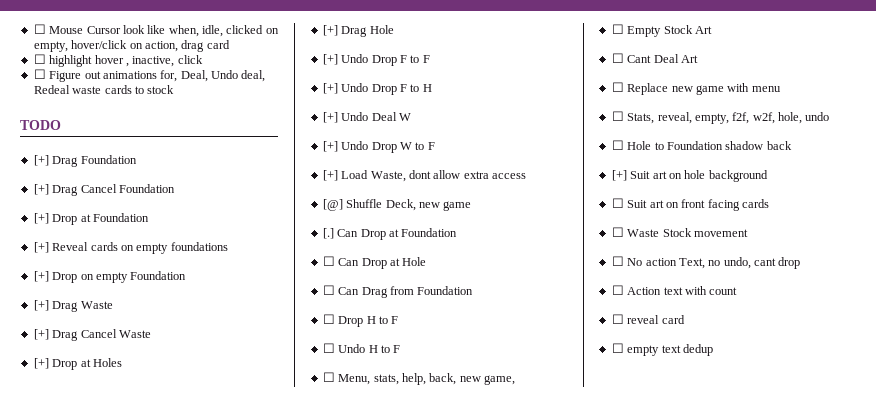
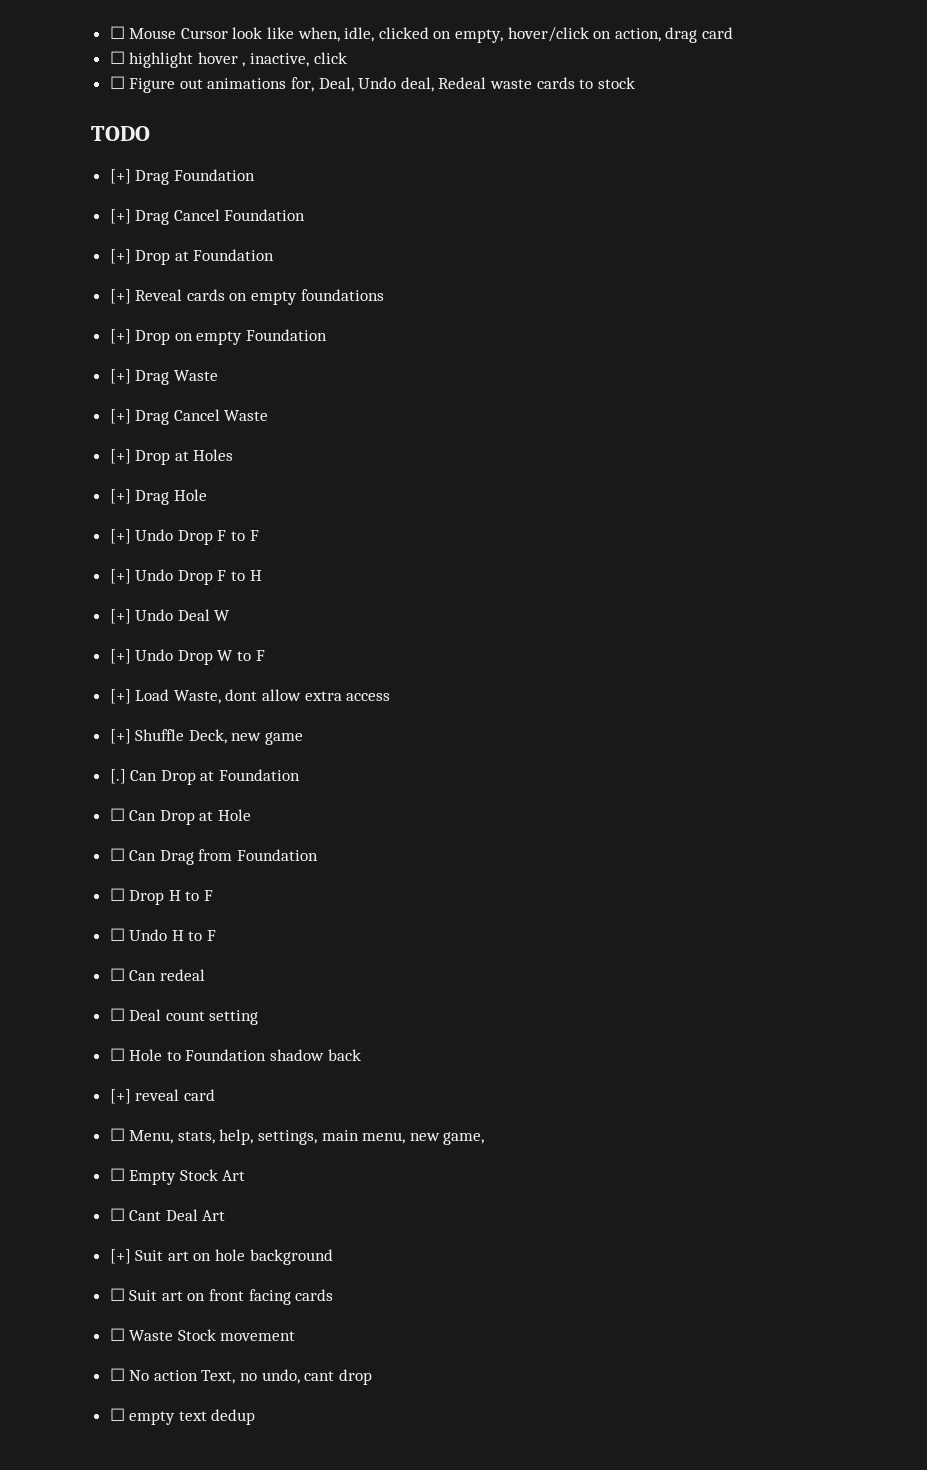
- [@] Shuffle Deck, new game
+ [+] Shuffle Deck, new game
+ ☐ Can redeal
+ ☐ Deal count setting
+ ☐ Hole to Foundation shadow back
+ [+] reveal card
- ☐ Menu, stats, help, back, new game,
+ ☐ Menu, stats, help, settings, main menu, new game,
- ☐ Replace new game with menu
- ☐ Stats, reveal, empty, f2f, w2f, hole, undo
- ☐ Hole to Foundation shadow back
- ☐ Action text with count
- ☐ reveal card

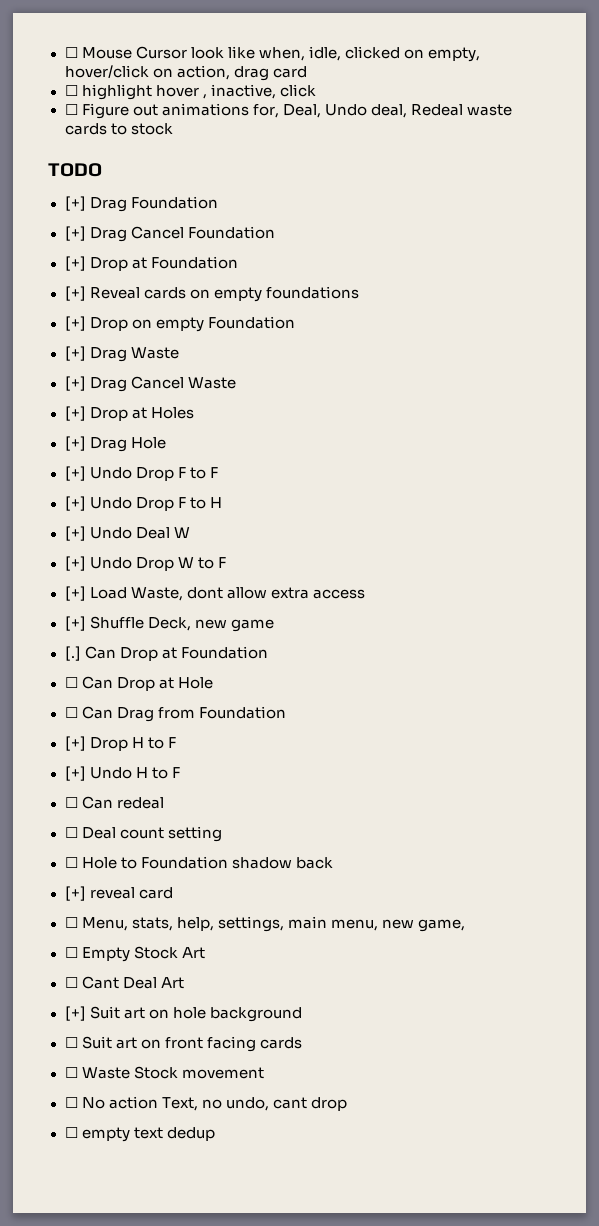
- ☐ Drop H to F
+ [+] Drop H to F
- ☐ Undo H to F
+ [+] Undo H to F

